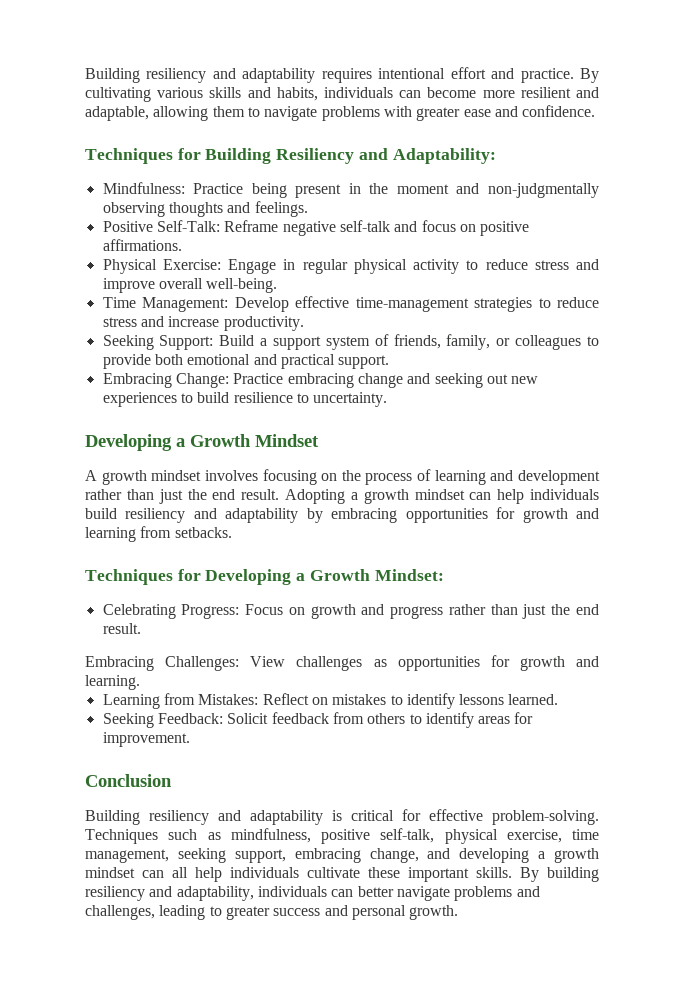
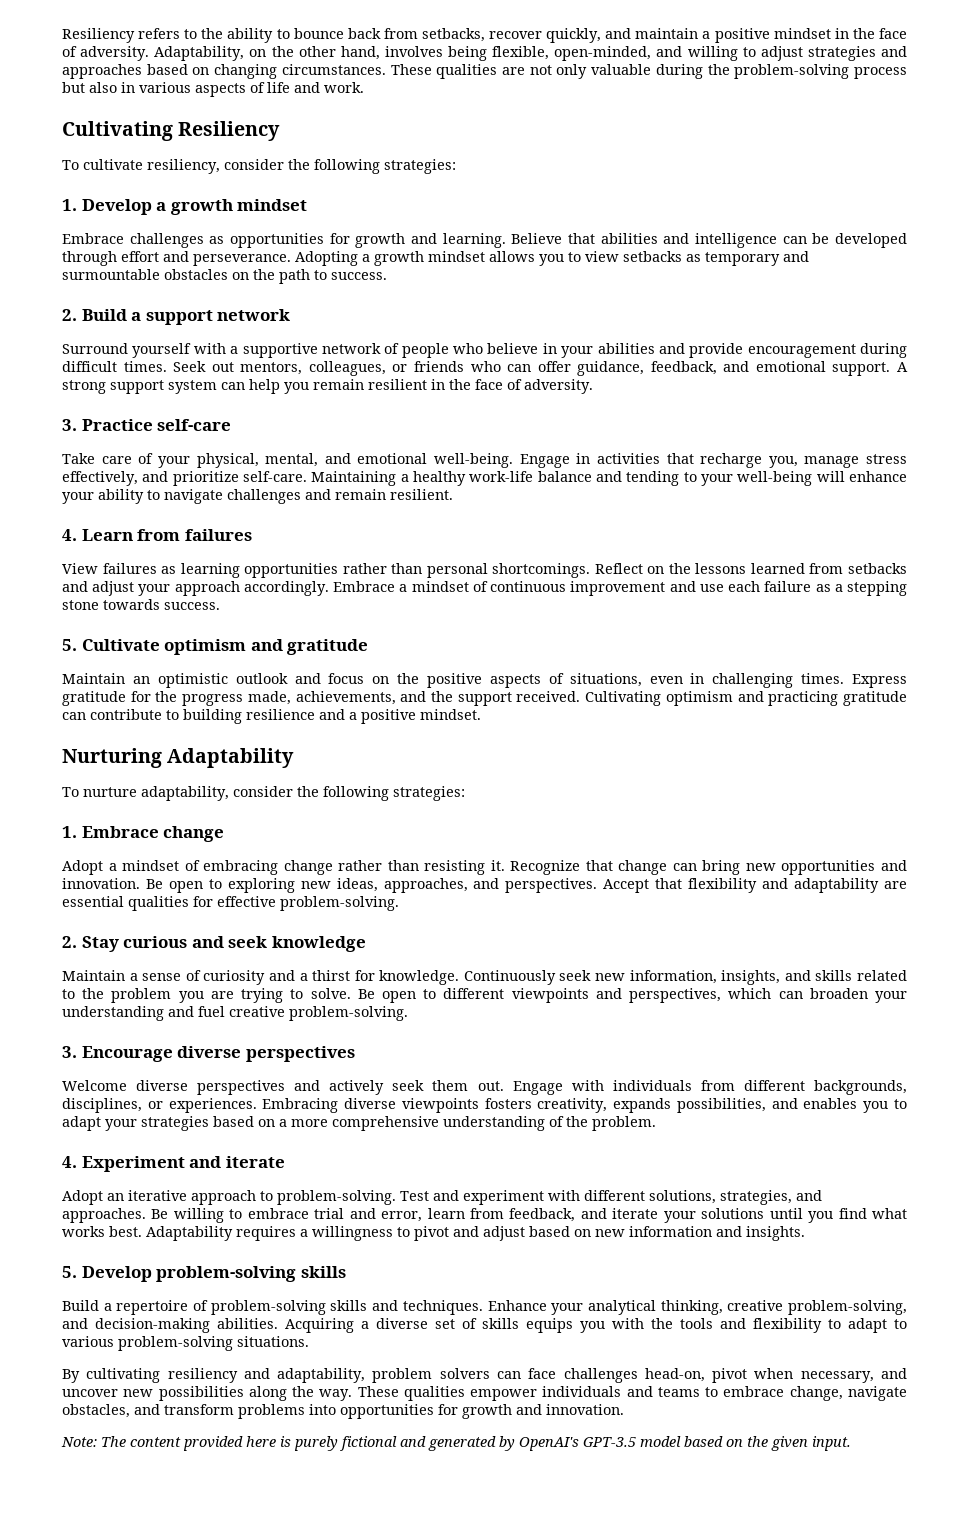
- Building resiliency and adaptability requires intentional effort and practice. By cultivating various skills and habits, individuals can become more resilient and adaptable, allowing them to navigate problems with greater ease and confidence.
- Techniques for Building Resiliency and Adaptability:
- Mindfulness: Practice being present in the moment and non-judgmentally observing thoughts and feelings.
- Positive Self-Talk: Reframe negative self-talk and focus on positive affirmations.
- Physical Exercise: Engage in regular physical activity to reduce stress and improve overall well-being.
- Time Management: Develop effective time-management strategies to reduce stress and increase productivity.
- Seeking Support: Build a support system of friends, family, or colleagues to provide both emotional and practical support.
- Embracing Change: Practice embracing change and seeking out new experiences to build resilience to uncertainty.
- Developing a Growth Mindset
- A growth mindset involves focusing on the process of learning and development rather than just the end result. Adopting a growth mindset can help individuals build resiliency and adaptability by embracing opportunities for growth and learning from setbacks.
- Techniques for Developing a Growth Mindset:
- Celebrating Progress: Focus on growth and progress rather than just the end result.
- Embracing Challenges: View challenges as opportunities for growth and learning.
- Learning from Mistakes: Reflect on mistakes to identify lessons learned.
- Seeking Feedback: Solicit feedback from others to identify areas for improvement.
- Conclusion
- Building resiliency and adaptability is critical for effective problem-solving. Techniques such as mindfulness, positive self-talk, physical exercise, time management, seeking support, embracing change, and developing a growth mindset can all help individuals cultivate these important skills. By building resiliency and adaptability, individuals can better navigate problems and challenges, leading to greater success and personal growth.
+ Resiliency refers to the ability to bounce back from setbacks, recover quickly, and maintain a positive mindset in the face of adversity. Adaptability, on the other hand, involves being flexible, open-minded, and willing to adjust strategies and approaches based on changing circumstances. These qualities are not only valuable during the problem-solving process but also in various aspects of life and work.
+ Cultivating Resiliency
+ To cultivate resiliency, consider the following strategies:
+ 1. Develop a growth mindset
+ Embrace challenges as opportunities for growth and learning. Believe that abilities and intelligence can be developed through effort and perseverance. Adopting a growth mindset allows you to view setbacks as temporary and surmountable obstacles on the path to success.
+ 2. Build a support network
+ Surround yourself with a supportive network of people who believe in your abilities and provide encouragement during difficult times. Seek out mentors, colleagues, or friends who can offer guidance, feedback, and emotional support. A strong support system can help you remain resilient in the face of adversity.
+ 3. Practice self-care
+ Take care of your physical, mental, and emotional well-being. Engage in activities that recharge you, manage stress effectively, and prioritize self-care. Maintaining a healthy work-life balance and tending to your well-being will enhance your ability to navigate challenges and remain resilient.
+ 4. Learn from failures
+ View failures as learning opportunities rather than personal shortcomings. Reflect on the lessons learned from setbacks and adjust your approach accordingly. Embrace a mindset of continuous improvement and use each failure as a stepping stone towards success.
+ 5. Cultivate optimism and gratitude
+ Maintain an optimistic outlook and focus on the positive aspects of situations, even in challenging times. Express gratitude for the progress made, achievements, and the support received. Cultivating optimism and practicing gratitude can contribute to building resilience and a positive mindset.
+ Nurturing Adaptability
+ To nurture adaptability, consider the following strategies:
+ 1. Embrace change
+ Adopt a mindset of embracing change rather than resisting it. Recognize that change can bring new opportunities and innovation. Be open to exploring new ideas, approaches, and perspectives. Accept that flexibility and adaptability are essential qualities for effective problem-solving.
+ 2. Stay curious and seek knowledge
+ Maintain a sense of curiosity and a thirst for knowledge. Continuously seek new information, insights, and skills related to the problem you are trying to solve. Be open to different viewpoints and perspectives, which can broaden your understanding and fuel creative problem-solving.
+ 3. Encourage diverse perspectives
+ Welcome diverse perspectives and actively seek them out. Engage with individuals from different backgrounds, disciplines, or experiences. Embracing diverse viewpoints fosters creativity, expands possibilities, and enables you to adapt your strategies based on a more comprehensive understanding of the problem.
+ 4. Experiment and iterate
+ Adopt an iterative approach to problem-solving. Test and experiment with different solutions, strategies, and approaches. Be willing to embrace trial and error, learn from feedback, and iterate your solutions until you find what works best. Adaptability requires a willingness to pivot and adjust based on new information and insights.
+ 5. Develop problem-solving skills
+ Build a repertoire of problem-solving skills and techniques. Enhance your analytical thinking, creative problem-solving, and decision-making abilities. Acquiring a diverse set of skills equips you with the tools and flexibility to adapt to various problem-solving situations.
+ By cultivating resiliency and adaptability, problem solvers can face challenges head-on, pivot when necessary, and uncover new possibilities along the way. These qualities empower individuals and teams to embrace change, navigate obstacles, and transform problems into opportunities for growth and innovation.
+ Note: The content provided here is purely fictional and generated by OpenAI's GPT-3.5 model based on the given input.

